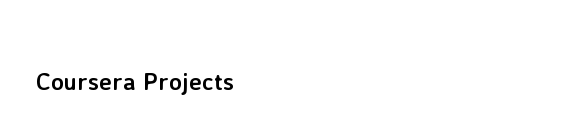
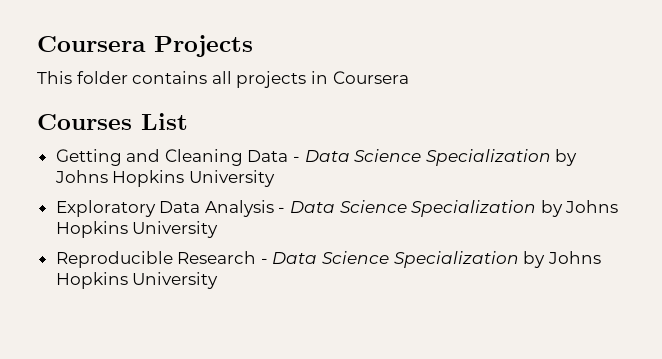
+ This folder contains all projects in Coursera
+ Courses List
+ Getting and Cleaning Data - Data Science Specialization by Johns Hopkins University
+ Exploratory Data Analysis - Data Science Specialization by Johns Hopkins University
+ Reproducible Research - Data Science Specialization by Johns Hopkins University

